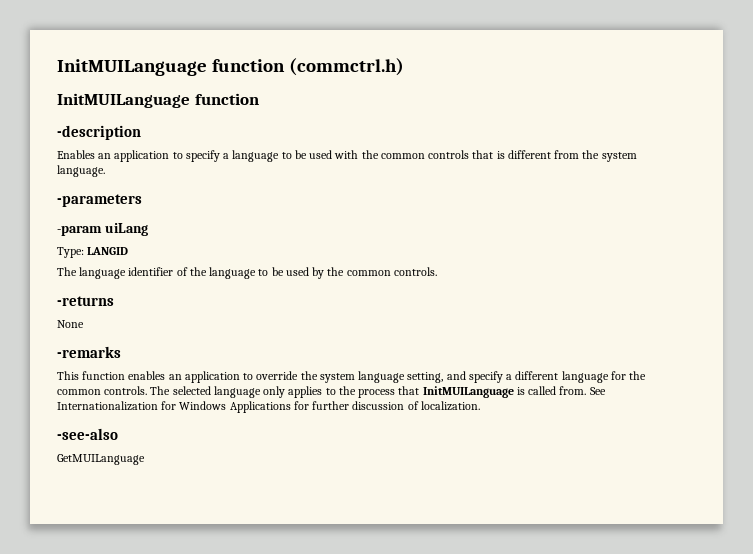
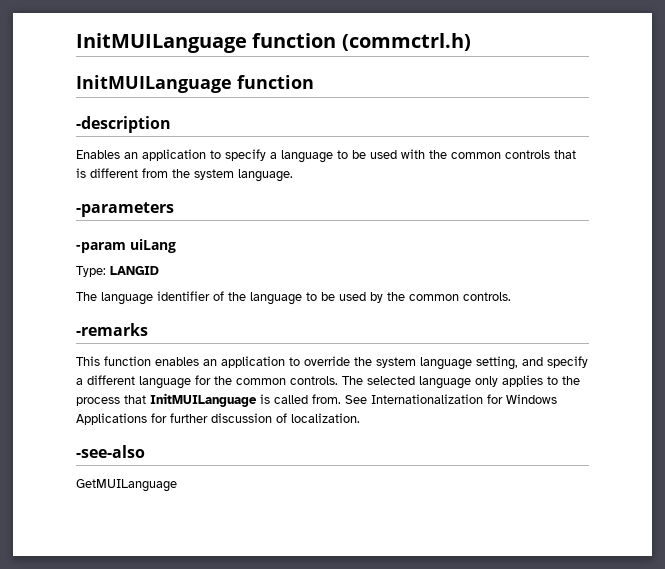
- -returns
- None

